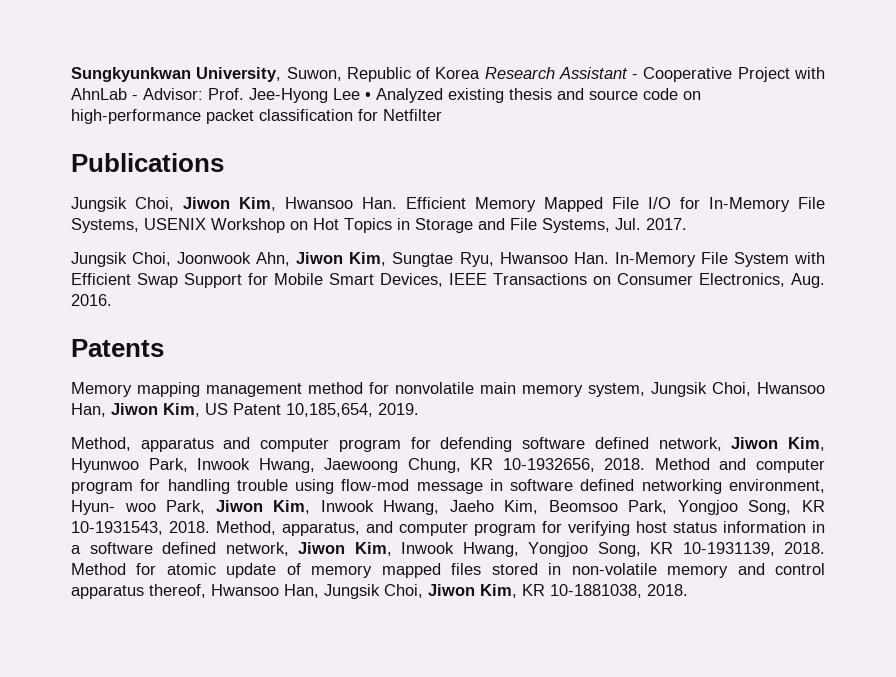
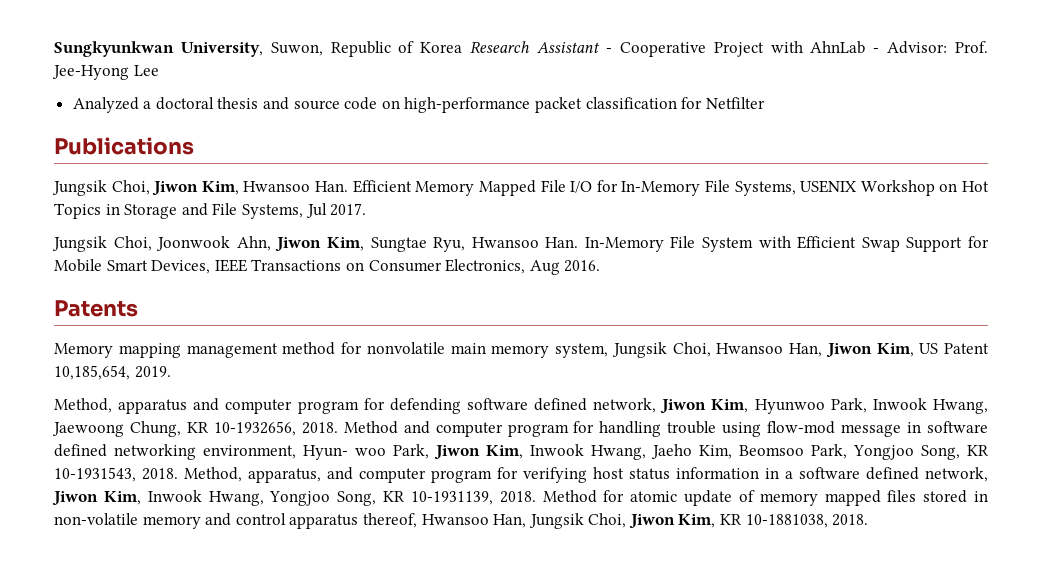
- Sungkyunkwan University, Suwon, Republic of Korea Research Assistant - Cooperative Project with AhnLab - Advisor: Prof. Jee-Hyong Lee • Analyzed existing thesis and source code on high-performance packet classification for Netfilter
+ Sungkyunkwan University, Suwon, Republic of Korea Research Assistant - Cooperative Project with AhnLab - Advisor: Prof. Jee-Hyong Lee
+ Analyzed a doctoral thesis and source code on high-performance packet classification for Netfilter
- Jungsik Choi, Jiwon Kim, Hwansoo Han. Efficient Memory Mapped File I/O for In-Memory File Systems, USENIX Workshop on Hot Topics in Storage and File Systems, Jul. 2017.
+ Jungsik Choi, Jiwon Kim, Hwansoo Han. Efficient Memory Mapped File I/O for In-Memory File Systems, USENIX Workshop on Hot Topics in Storage and File Systems, Jul 2017.
- Jungsik Choi, Joonwook Ahn, Jiwon Kim, Sungtae Ryu, Hwansoo Han. In-Memory File System with Efficient Swap Support for Mobile Smart Devices, IEEE Transactions on Consumer Electronics, Aug. 2016.
+ Jungsik Choi, Joonwook Ahn, Jiwon Kim, Sungtae Ryu, Hwansoo Han. In-Memory File System with Efficient Swap Support for Mobile Smart Devices, IEEE Transactions on Consumer Electronics, Aug 2016.

